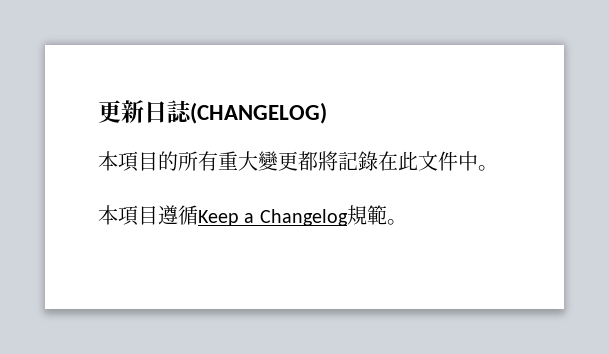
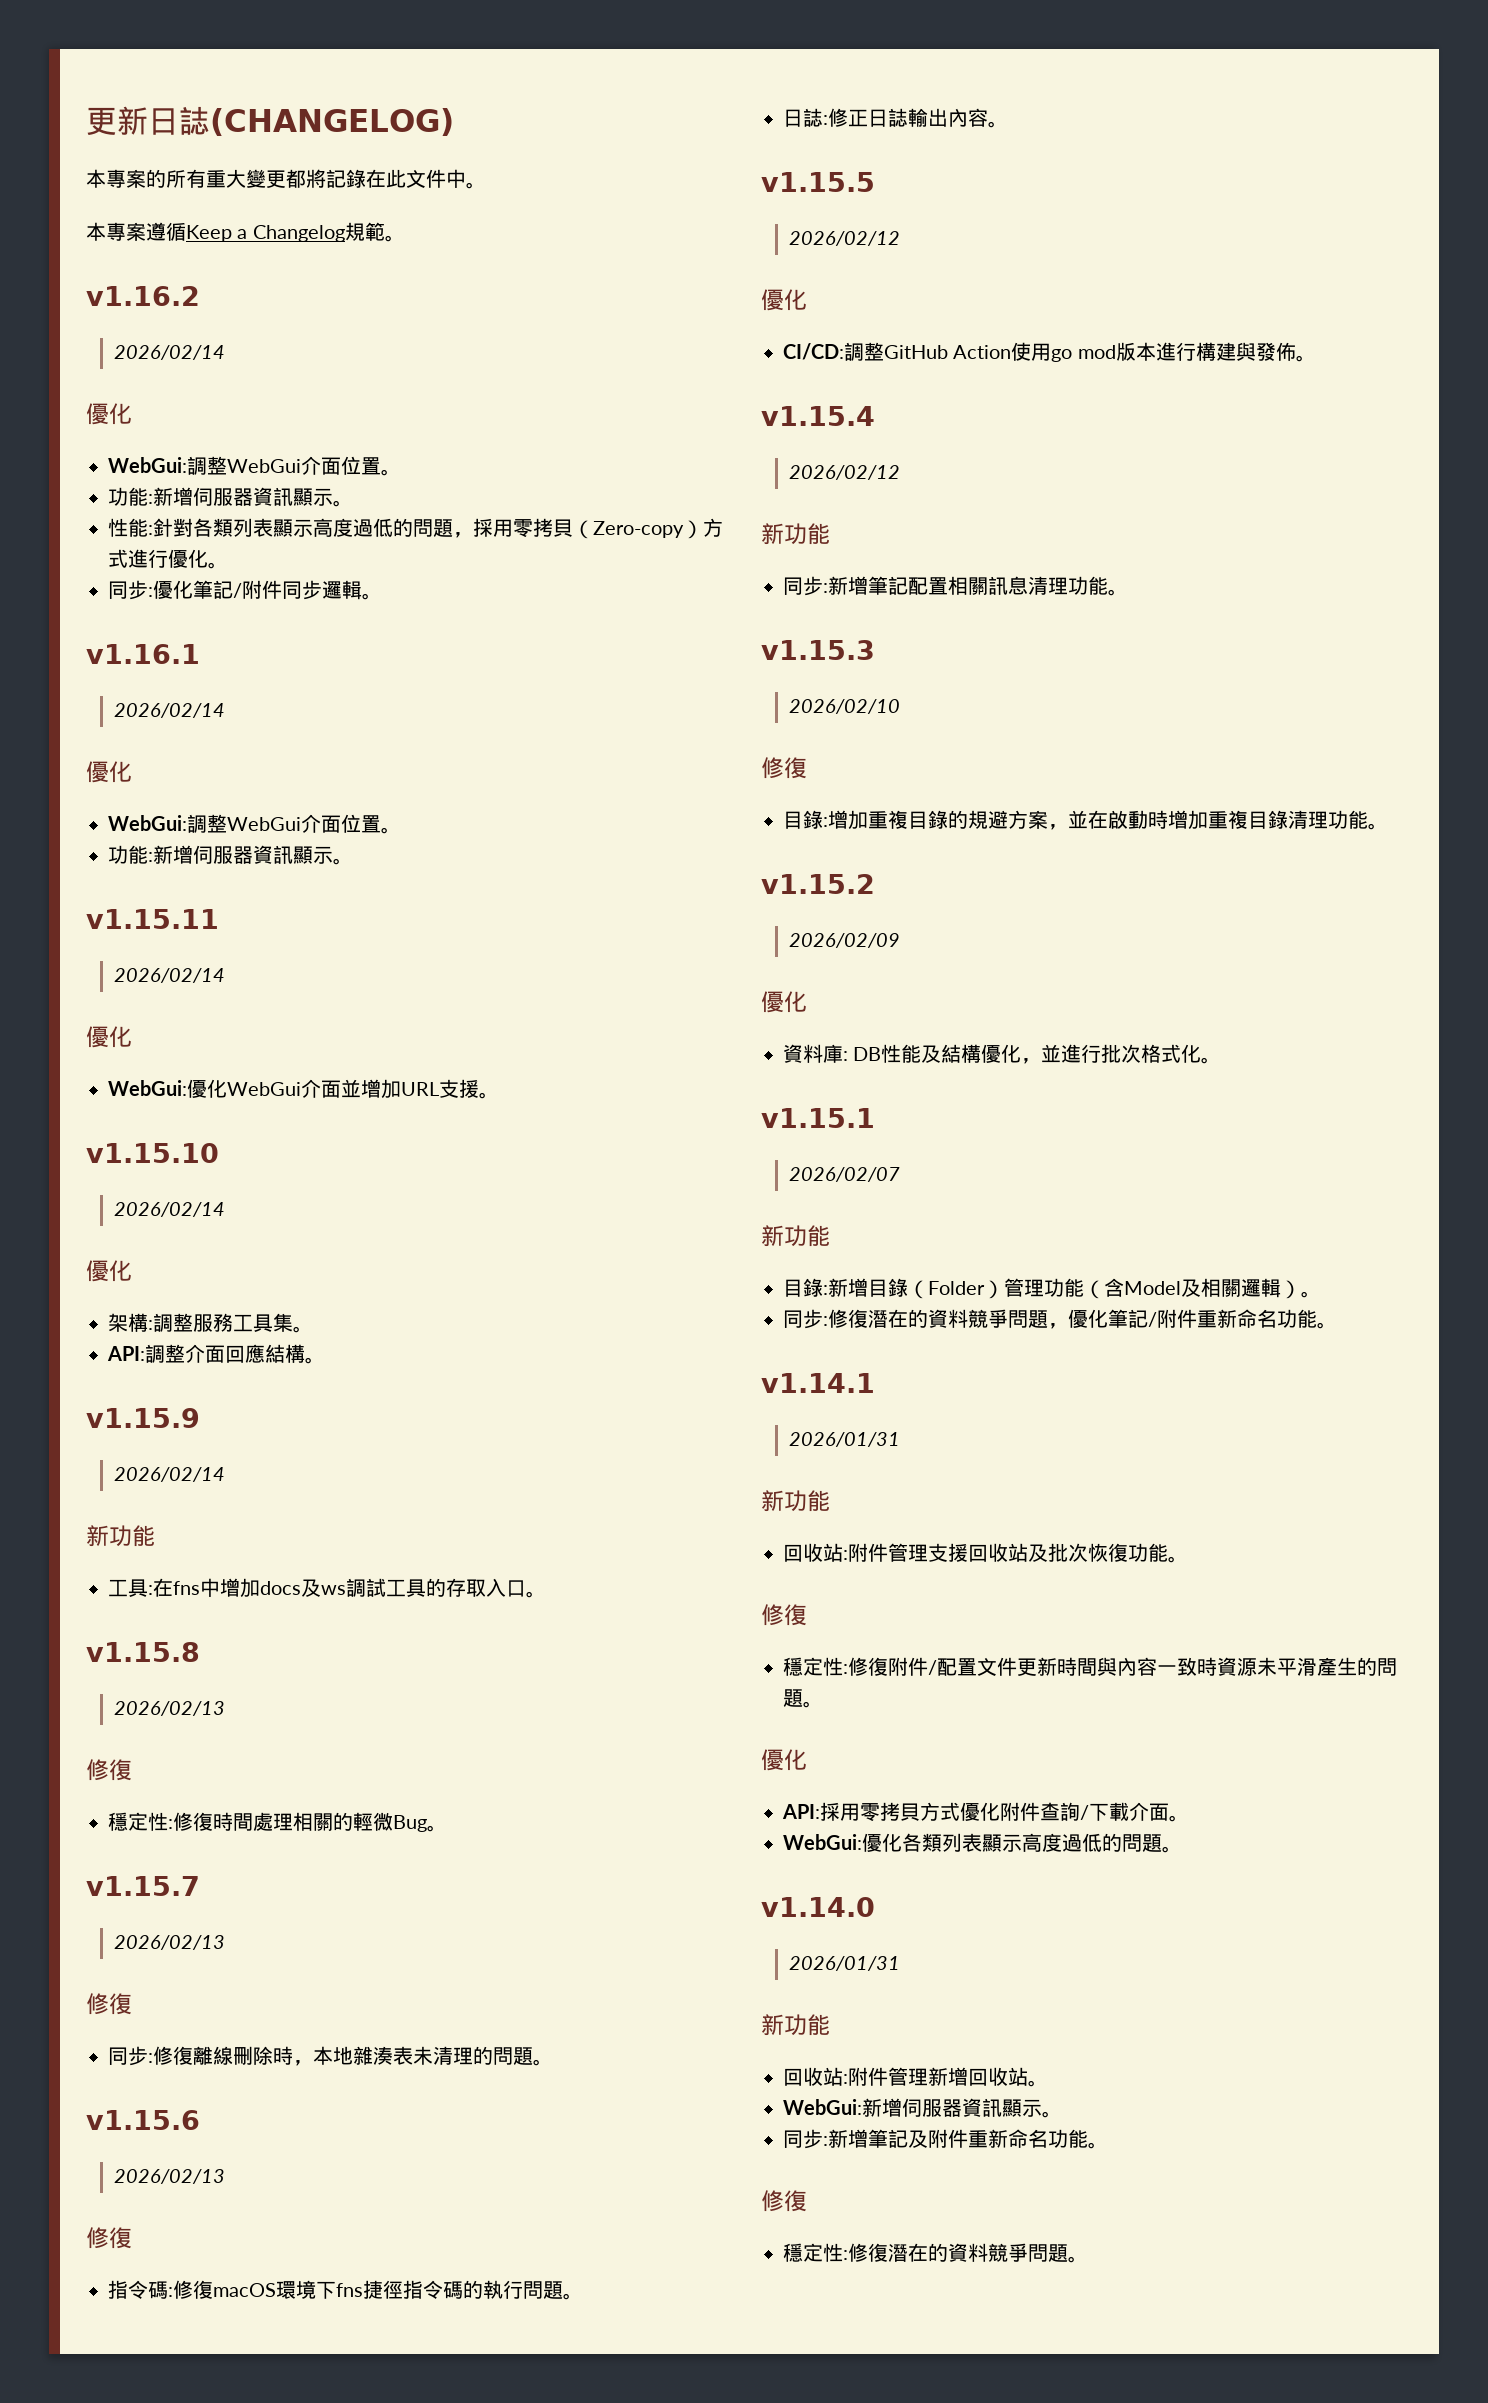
- 本項目的所有重大變更都將記錄在此文件中。
+ 本專案的所有重大變更都將記錄在此文件中。
- 本項目遵循Keep a Changelog規範。
+ 本專案遵循Keep a Changelog規範。
+ v1.16.2
+ 2026/02/14
+ 優化
+ WebGui:調整WebGui介面位置。
+ 功能:新增伺服器資訊顯示。
+ 性能:針對各類列表顯示高度過低的問題，採用零拷貝（Zero-copy）方式進行優化。
+ 同步:優化筆記/附件同步邏輯。
+ v1.16.1
+ 2026/02/14
+ 優化
+ WebGui:調整WebGui介面位置。
+ 功能:新增伺服器資訊顯示。
+ v1.15.11
+ 2026/02/14
+ 優化
+ WebGui:優化WebGui介面並增加URL支援。
+ v1.15.10
+ 2026/02/14
+ 優化
+ 架構:調整服務工具集。
+ API:調整介面回應結構。
+ v1.15.9
+ 2026/02/14
+ 新功能
+ 工具:在fns中增加docs及ws調試工具的存取入口。
+ v1.15.8
+ 2026/02/13
+ 修復
+ 穩定性:修復時間處理相關的輕微Bug。
+ v1.15.7
+ 2026/02/13
+ 修復
+ 同步:修復離線刪除時，本地雜湊表未清理的問題。
+ v1.15.6
+ 2026/02/13
+ 修復
+ 指令碼:修復macOS環境下fns捷徑指令碼的執行問題。
+ 日誌:修正日誌輸出內容。
+ v1.15.5
+ 2026/02/12
+ 優化
+ CI/CD:調整GitHub Action使用go mod版本進行構建與發佈。
+ v1.15.4
+ 2026/02/12
+ 新功能
+ 同步:新增筆記配置相關訊息清理功能。
+ v1.15.3
+ 2026/02/10
+ 修復
+ 目錄:增加重複目錄的規避方案，並在啟動時增加重複目錄清理功能。
+ v1.15.2
+ 2026/02/09
+ 優化
+ 資料庫: DB性能及結構優化，並進行批次格式化。
+ v1.15.1
+ 2026/02/07
+ 新功能
+ 目錄:新增目錄（Folder）管理功能（含Model及相關邏輯）。
+ 同步:修復潛在的資料競爭問題，優化筆記/附件重新命名功能。
+ v1.14.1
+ 2026/01/31
+ 新功能
+ 回收站:附件管理支援回收站及批次恢復功能。
+ 修復
+ 穩定性:修復附件/配置文件更新時間與內容一致時資源未平滑產生的問題。
+ 優化
+ API:採用零拷貝方式優化附件查詢/下載介面。
+ WebGui:優化各類列表顯示高度過低的問題。
+ v1.14.0
+ 2026/01/31
+ 新功能
+ 回收站:附件管理新增回收站。
+ WebGui:新增伺服器資訊顯示。
+ 同步:新增筆記及附件重新命名功能。
+ 修復
+ 穩定性:修復潛在的資料競爭問題。

